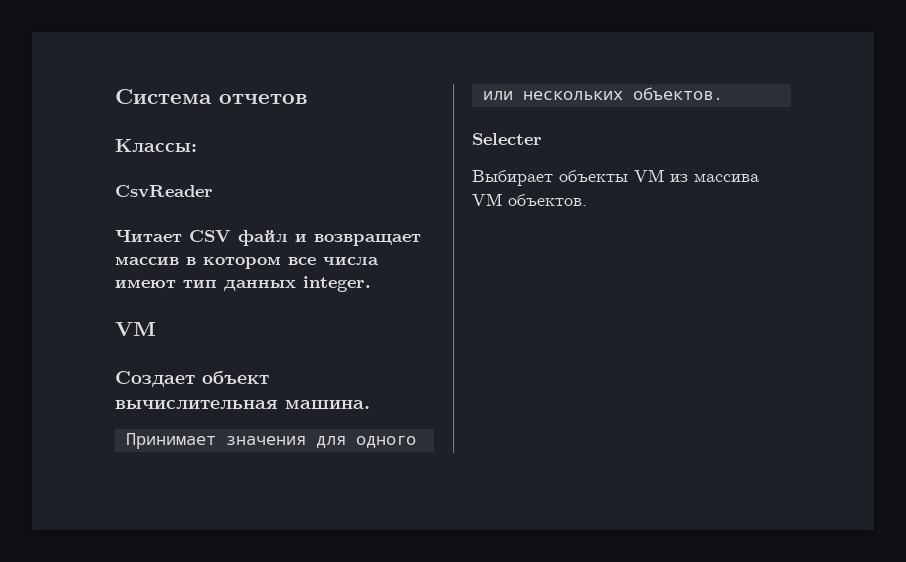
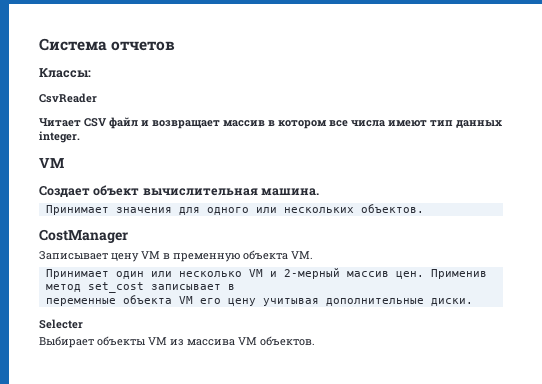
+ CostManager
+ Записывает цену VM в пременную объекта VM.
+ Принимает один или несколько VM и 2-мерный массив цен. Применив метод set_cost записывает в
+ переменные объекта VM его цену учитывая дополнительные диски.

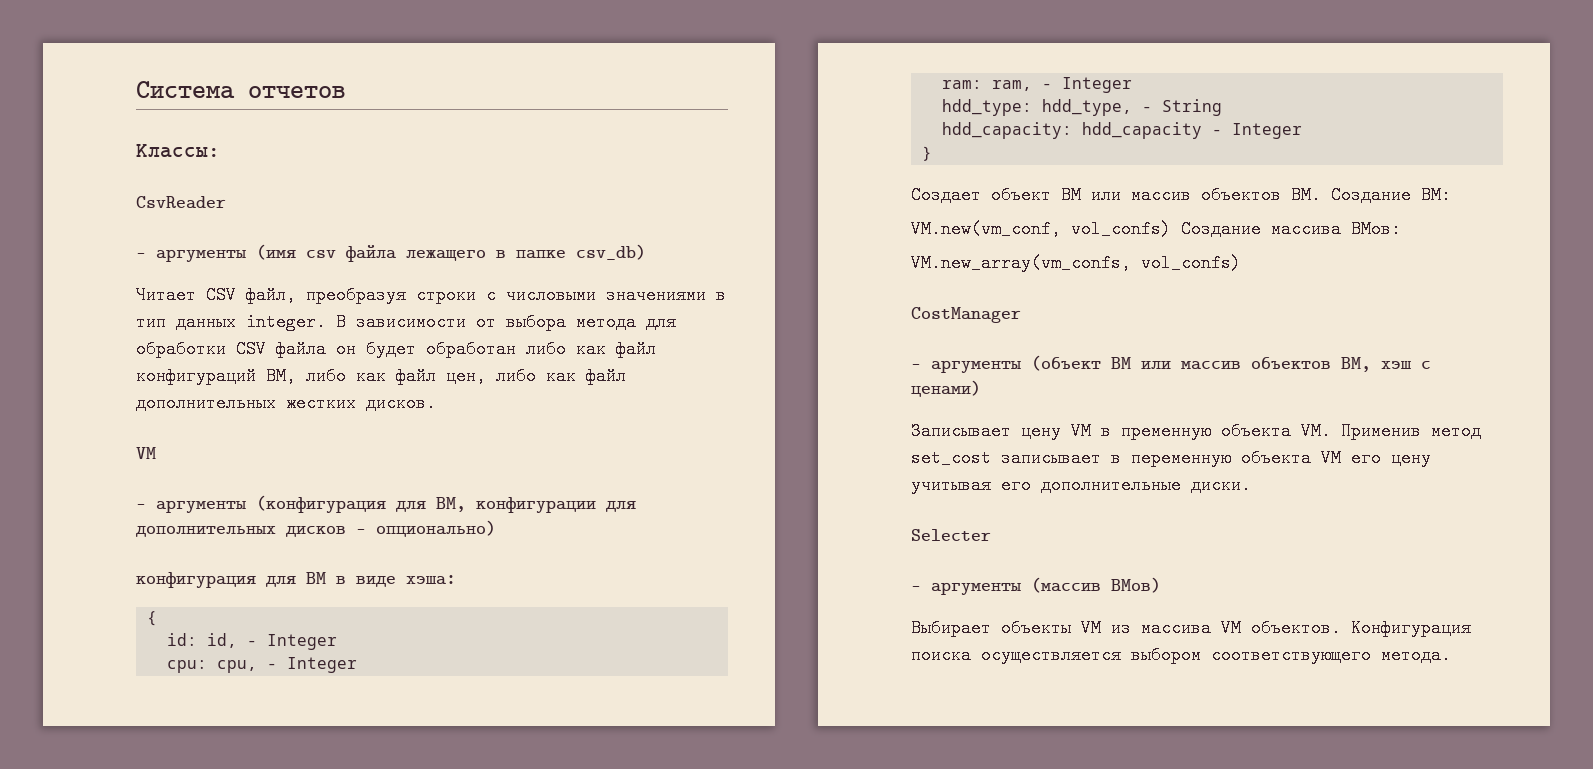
- Читает CSV файл и возвращает массив в котором все числа имеют тип данных integer.
+ - аргументы (имя csv файла лежащего в папке csv_db)
+ Читает CSV файл, преобразуя строки с числовыми значениями в тип данных integer. В зависимости от выбора метода для обработки CSV файла он будет обработан либо как файл конфигураций ВМ, либо как файл цен, либо как файл дополнительных жестких дисков.
  VM
- Создает объект вычислительная машина.
- Принимает значения для одного или нескольких объектов.
+ - аргументы (конфигурация для ВМ, конфигурации для дополнительных дисков - опционально)
+ конфигурация для ВМ в виде хэша:
+ {
+ id: id, - Integer
+ cpu: cpu, - Integer
+ ram: ram, - Integer
+ hdd_type: hdd_type, - String
+ hdd_capacity: hdd_capacity - Integer
+ }
+ Создает объект ВМ или массив объектов ВМ. Создание ВМ:
+ VM.new(vm_conf, vol_confs) Создание массива ВМов:
+ VM.new_array(vm_confs, vol_confs)
  CostManager
+ - аргументы (объект ВМ или массив объектов ВМ, хэш с ценами)
- Записывает цену VM в пременную объекта VM.
- Принимает один или несколько VM и 2-мерный массив цен. Применив метод set_cost записывает в
- переменные объекта VM его цену учитывая дополнительные диски.
+ Записывает цену VM в пременную объекта VM. Применив метод set_cost записывает в переменную объекта VM его цену учитывая его дополнительные диски.
+ - аргументы (массив ВМов)
+ Конфигурация поиска осуществляется выбором соответствующего метода.

